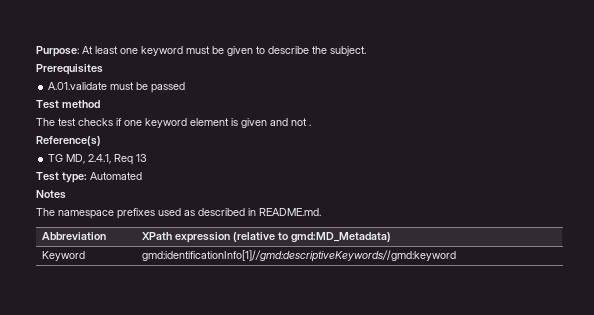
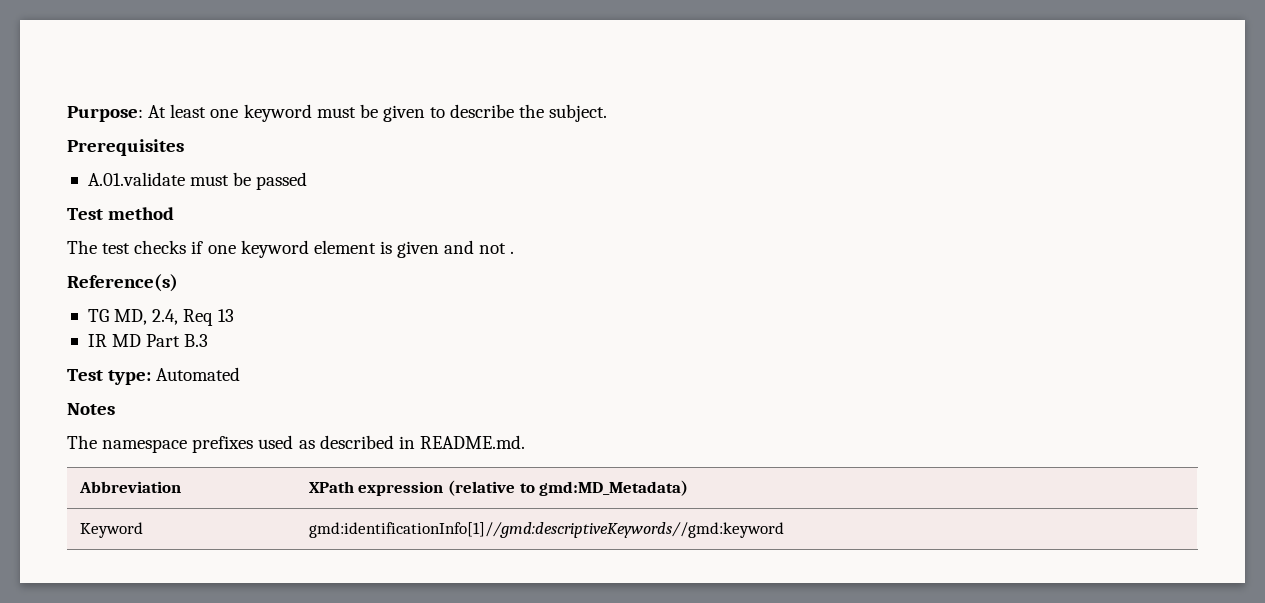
- TG MD, 2.4.1, Req 13
+ TG MD, 2.4, Req 13
+ IR MD Part B.3

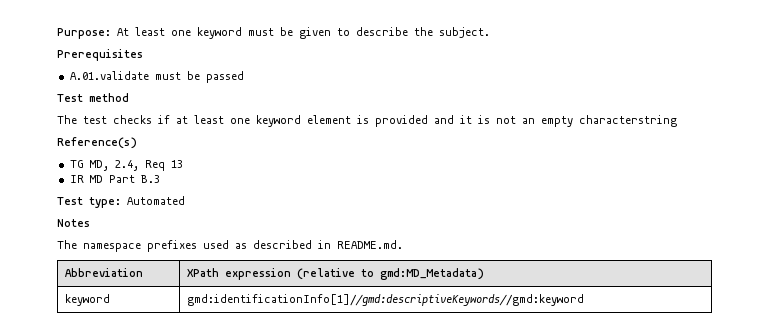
- The test checks if one keyword element is given and not .
+ The test checks if at least one keyword element is provided and it is not an empty characterstring
- Keyword | gmd:identificationInfo[1]//gmd:descriptiveKeywords//gmd:keyword
+ keyword | gmd:identificationInfo[1]//gmd:descriptiveKeywords//gmd:keyword

